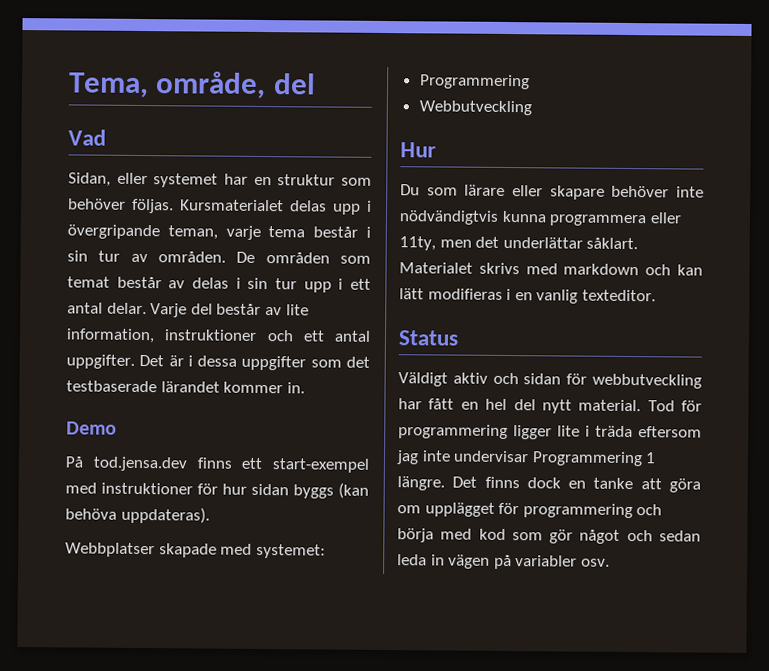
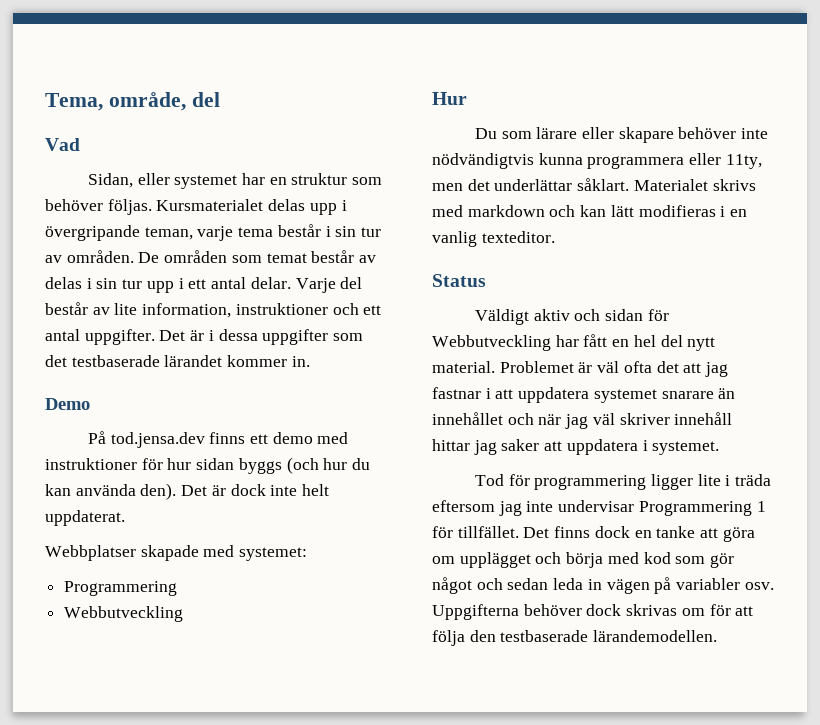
- På tod.jensa.dev finns ett start-exempel med instruktioner för hur sidan byggs (kan behöva uppdateras).
+ På tod.jensa.dev finns ett demo med instruktioner för hur sidan byggs (och hur du kan använda den). Det är dock inte helt uppdaterat.
- Väldigt aktiv och sidan för webbutveckling har fått en hel del nytt material. Tod för programmering ligger lite i träda eftersom jag inte undervisar Programmering 1 längre.
+ Väldigt aktiv och sidan för Webbutveckling har fått en hel del nytt material. Problemet är väl ofta det att jag fastnar i att uppdatera systemet snarare än innehållet och när jag väl skriver innehåll hittar jag saker att uppdatera i systemet.
+ Tod för programmering ligger lite i träda eftersom jag inte undervisar Programmering 1 för tillfället.
- Det finns dock en tanke att göra om upplägget för programmering och börja med kod som gör något och sedan leda in vägen på variabler osv.
+ Det finns dock en tanke att göra om upplägget och börja med kod som gör något och sedan leda in vägen på variabler osv.
+ Uppgifterna behöver dock skrivas om för att följa den testbaserade lärandemodellen.

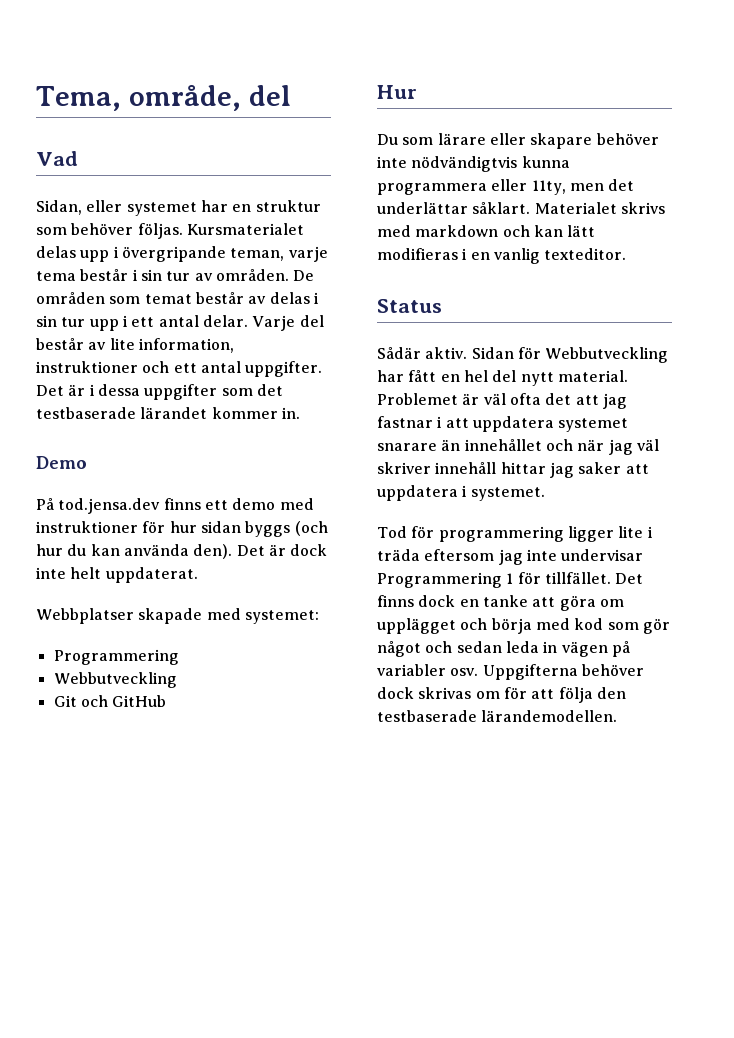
+ Git och GitHub
- Väldigt aktiv och sidan för Webbutveckling har fått en hel del nytt material.
+ Sådär aktiv. Sidan för Webbutveckling har fått en hel del nytt material.

